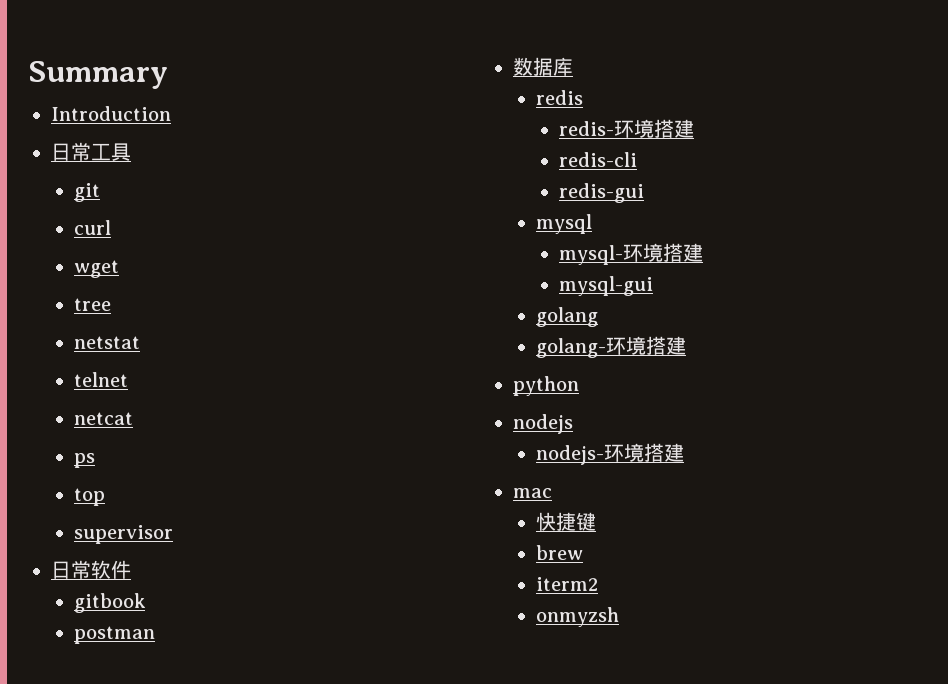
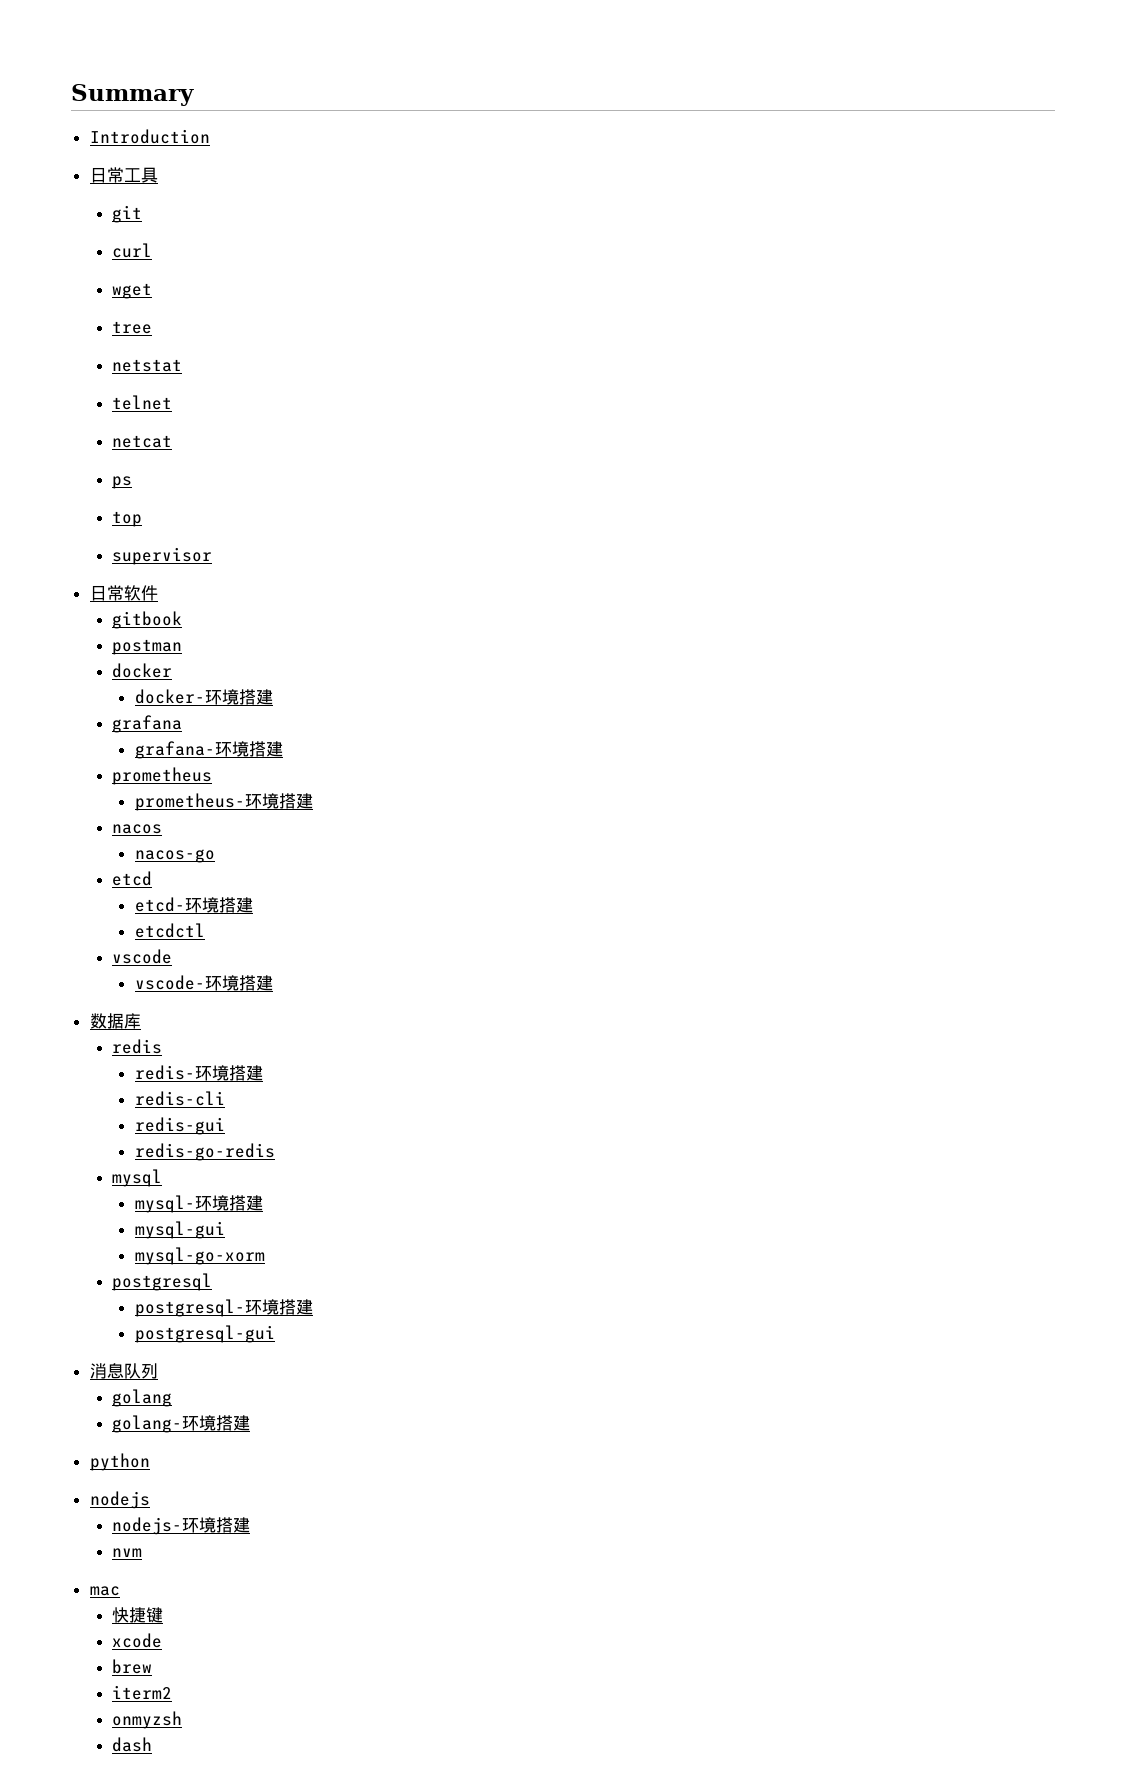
+ docker
+ docker-环境搭建
+ grafana
+ grafana-环境搭建
+ prometheus
+ prometheus-环境搭建
+ nacos
+ nacos-go
+ etcd
+ etcd-环境搭建
+ etcdctl
+ vscode
+ vscode-环境搭建
+ redis-go-redis
+ mysql-go-xorm
+ postgresql
+ postgresql-环境搭建
+ postgresql-gui
+ 消息队列
+ nvm
+ xcode
+ dash

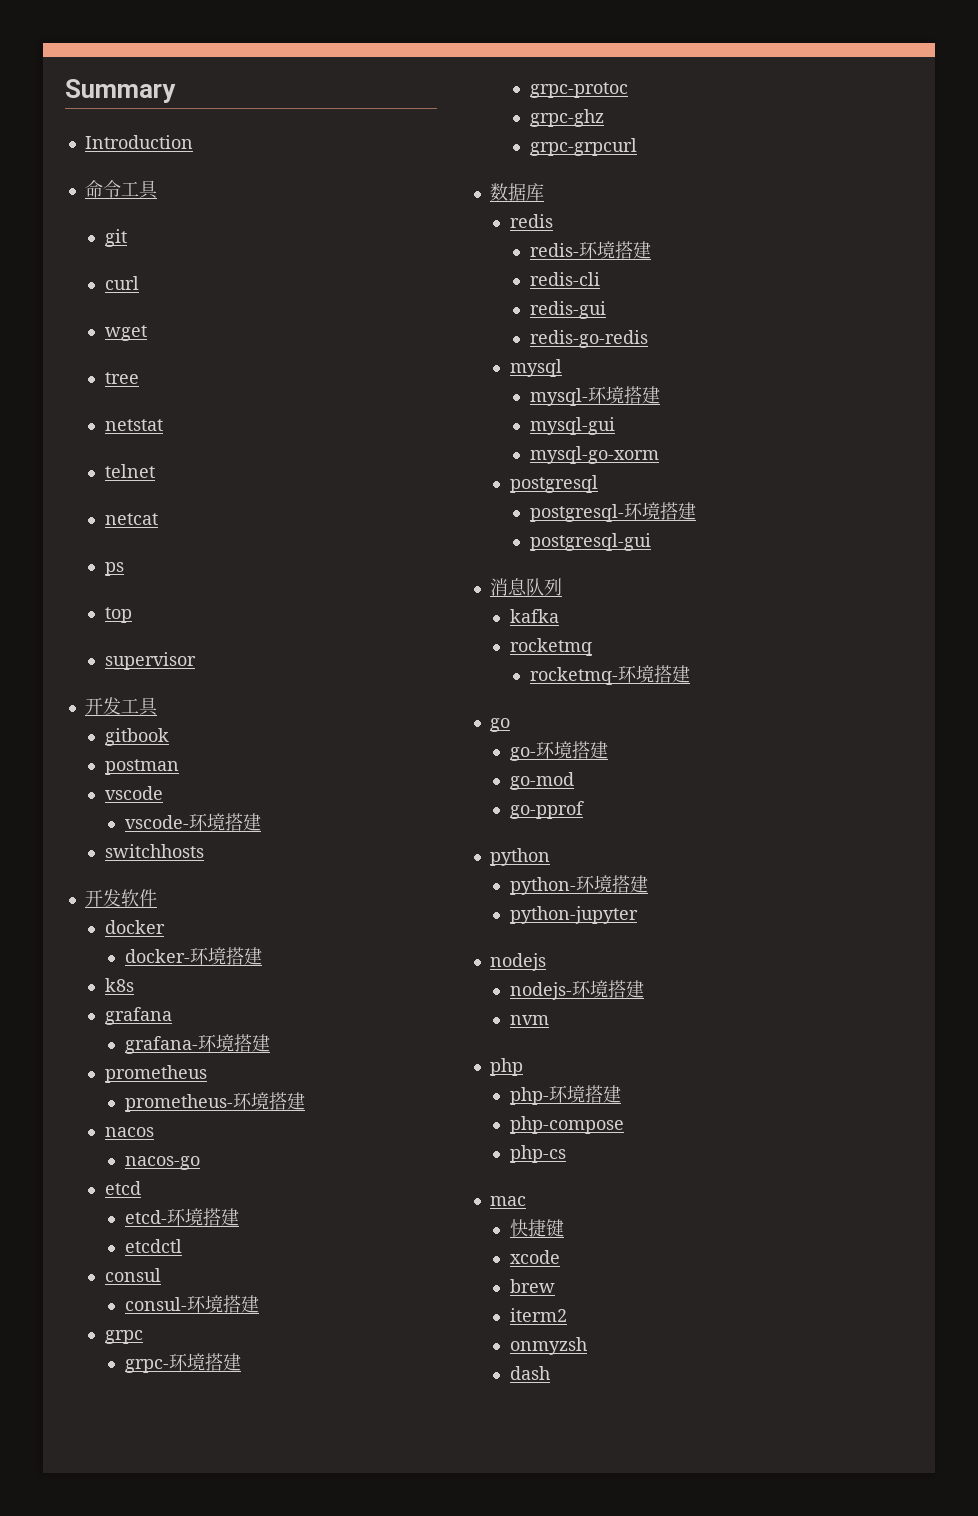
- 日常工具
+ 命令工具
- 日常软件
+ 开发工具
+ vscode
+ vscode-环境搭建
+ switchhosts
+ 开发软件
+ k8s
- vscode
- vscode-环境搭建
+ consul
+ consul-环境搭建
+ grpc
+ grpc-环境搭建
+ grpc-protoc
+ grpc-ghz
+ grpc-grpcurl
- golang
- golang-环境搭建
+ kafka
+ rocketmq
+ rocketmq-环境搭建
+ go
+ go-环境搭建
+ go-mod
+ go-pprof
  python
+ python-环境搭建
+ python-jupyter
+ php
+ php-环境搭建
+ php-compose
+ php-cs

